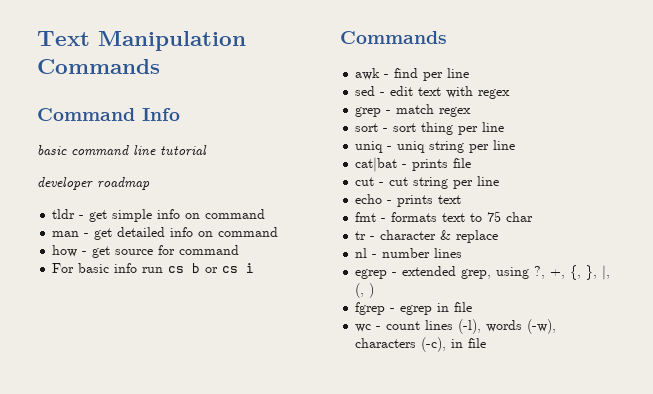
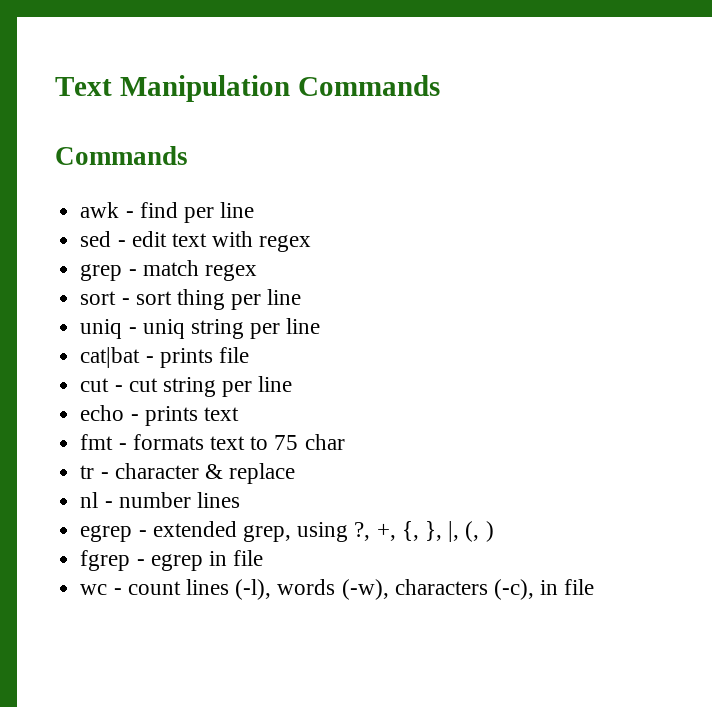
- Command Info
- basic command line tutorial
- developer roadmap
- tldr - get simple info on command
- man - get detailed info on command
- how - get source for command
- For basic info run cs b or cs i

